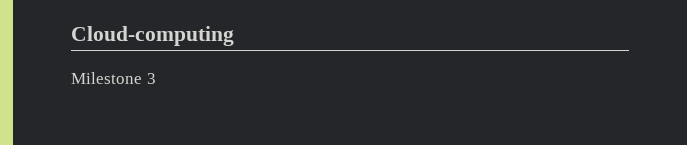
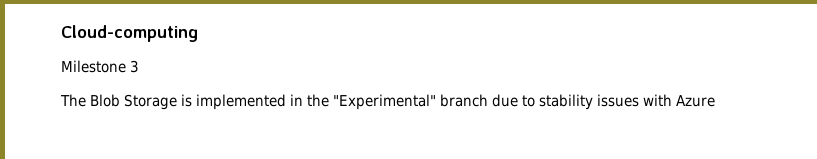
+ The Blob Storage is implemented in the "Experimental" branch due to stability issues with Azure

